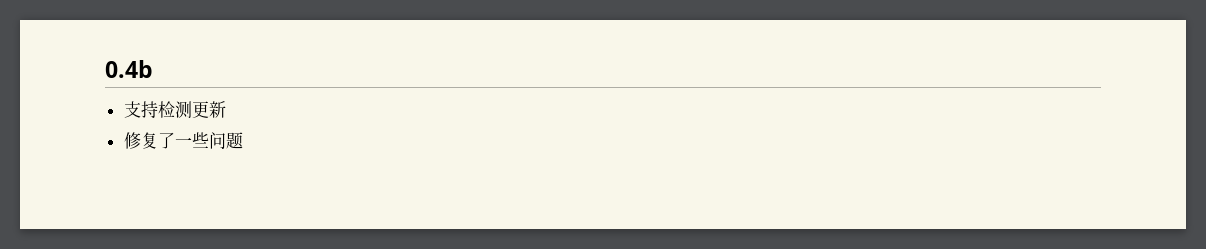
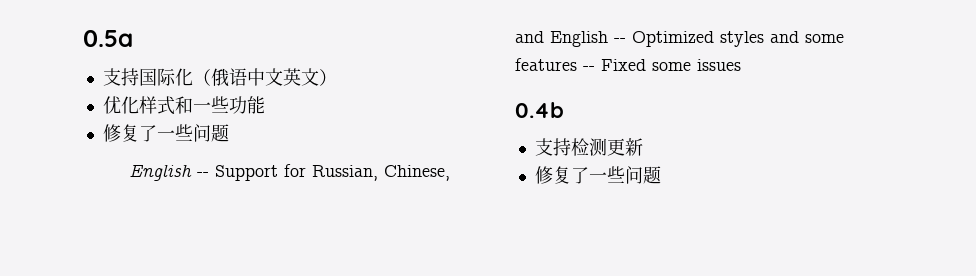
+ 0.5a
+ 支持国际化（俄语中文英文）
+ 优化样式和一些功能
+ 修复了一些问题
+ English -- Support for Russian, Chinese, and English -- Optimized styles and some features -- Fixed some issues

